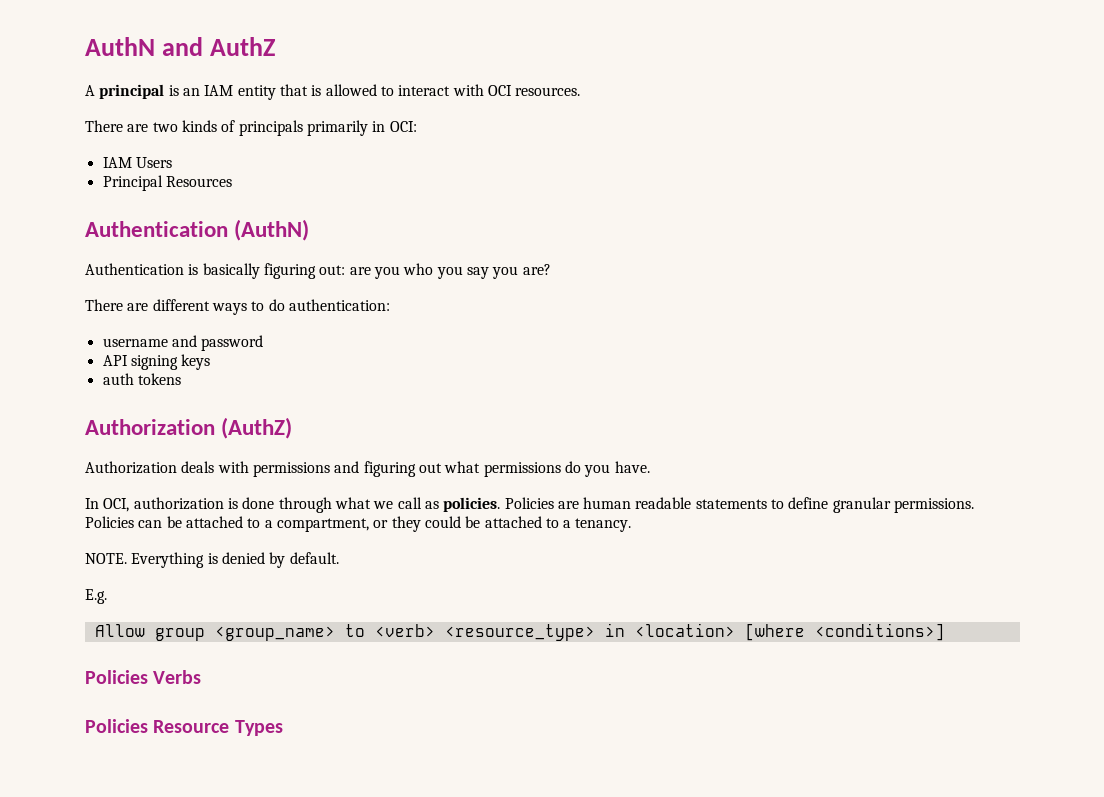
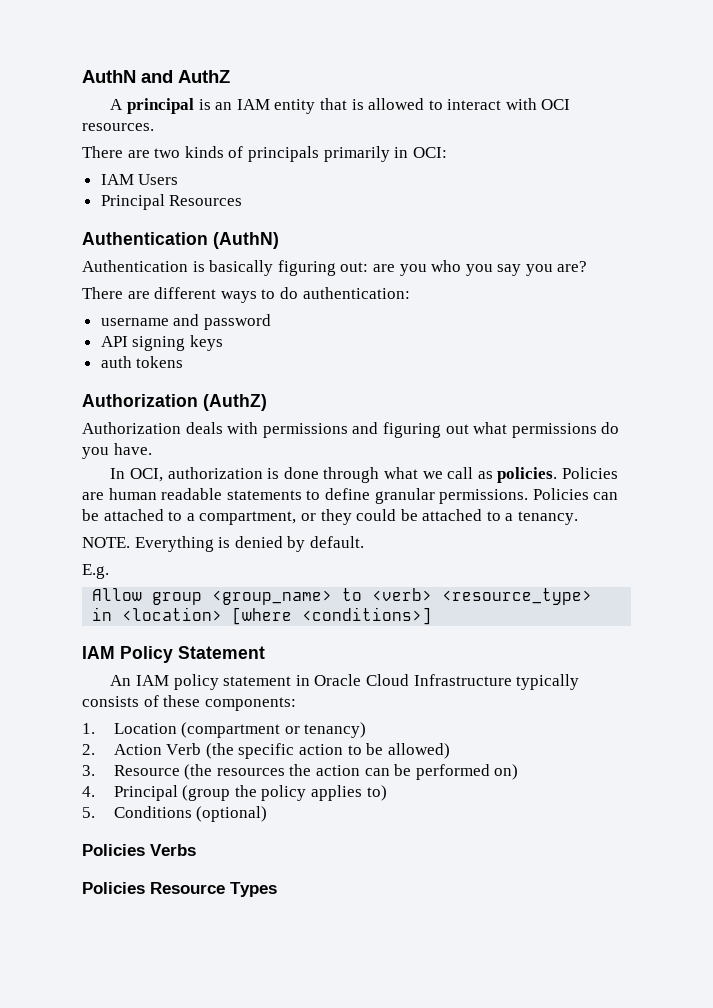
+ IAM Policy Statement
+ An IAM policy statement in Oracle Cloud Infrastructure typically consists of these components:
+ 1. Location (compartment or tenancy)
+ 2. Action Verb (the specific action to be allowed)
+ 3. Resource (the resources the action can be performed on)
+ 4. Principal (group the policy applies to)
+ 5. Conditions (optional)

